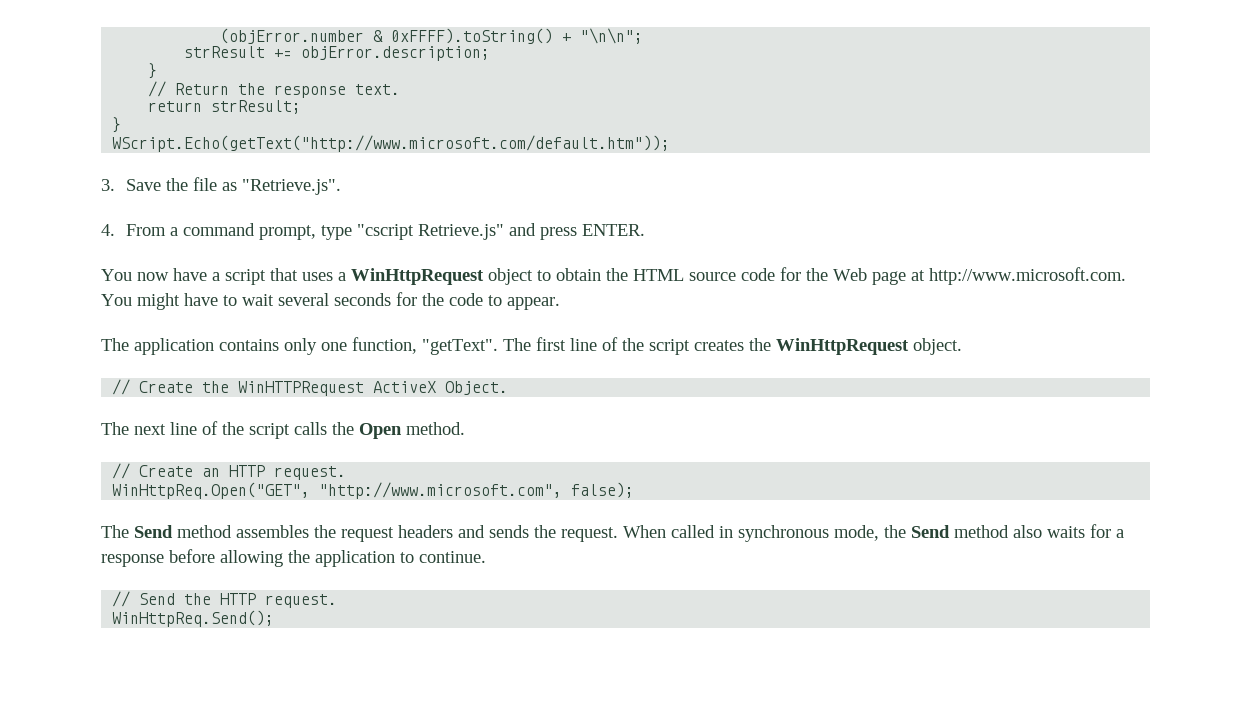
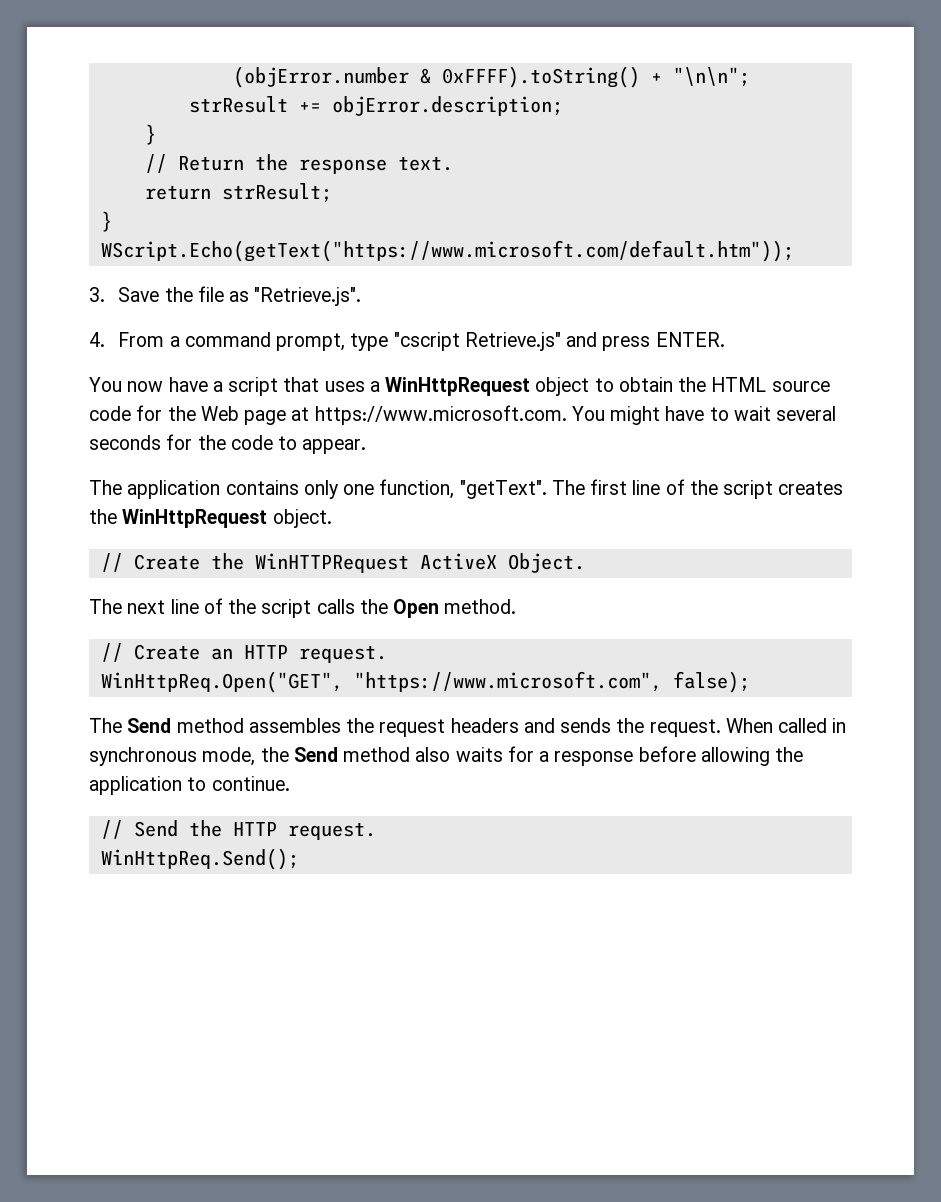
- WScript.Echo(getText("http://www.microsoft.com/default.htm"));
+ WScript.Echo(getText("https://www.microsoft.com/default.htm"));
- You now have a script that uses a WinHttpRequest object to obtain the HTML source code for the Web page at http://www.microsoft.com. You might have to wait several seconds for the code to appear.
+ You now have a script that uses a WinHttpRequest object to obtain the HTML source code for the Web page at https://www.microsoft.com. You might have to wait several seconds for the code to appear.
- WinHttpReq.Open("GET", "http://www.microsoft.com", false);
+ WinHttpReq.Open("GET", "https://www.microsoft.com", false);

